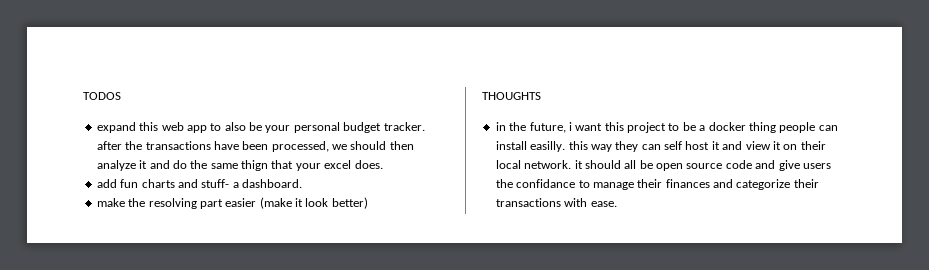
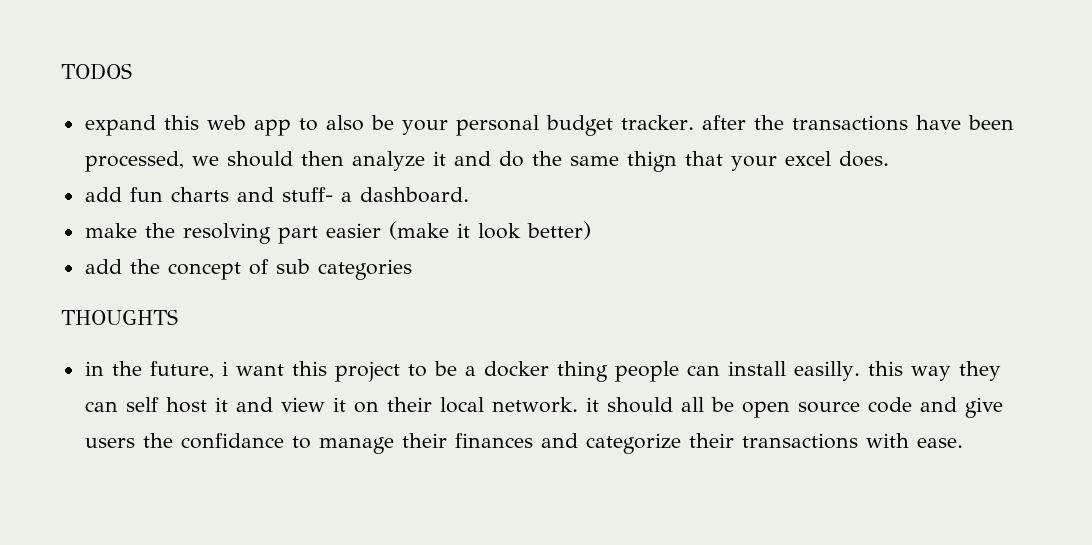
+ add the concept of sub categories

